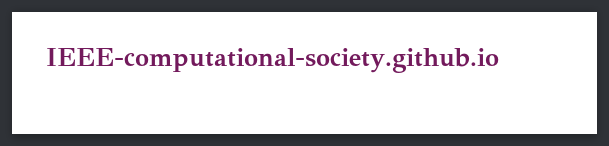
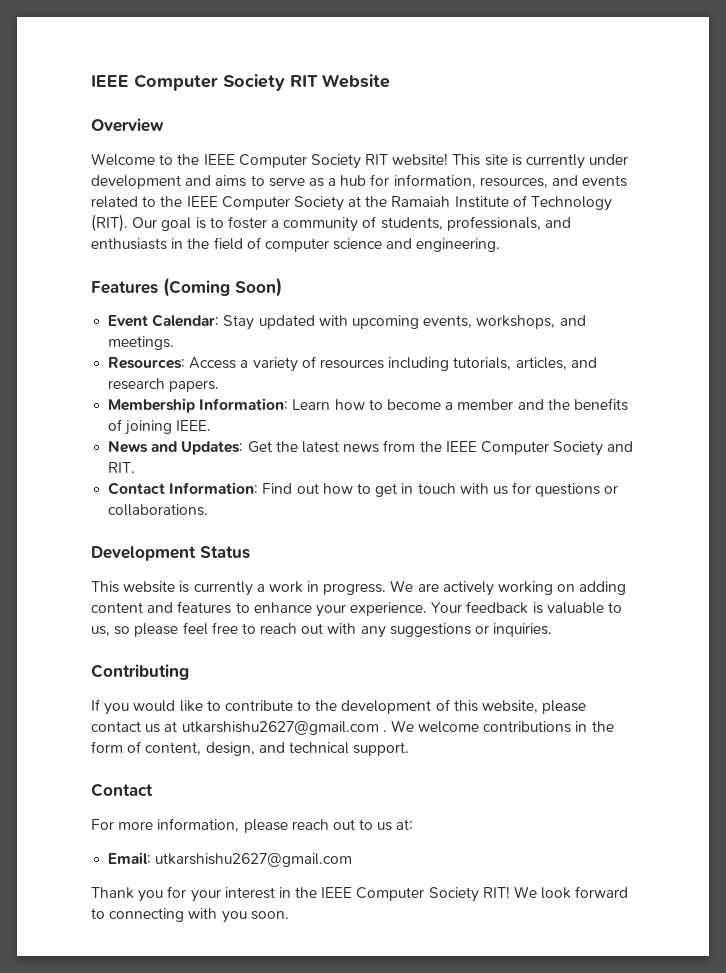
- IEEE-computational-society.github.io
+ IEEE Computer Society RIT Website
+ Overview
+ Welcome to the IEEE Computer Society RIT website! This site is currently under development and aims to serve as a hub for information, resources, and events related to the IEEE Computer Society at the Ramaiah Institute of Technology (RIT). Our goal is to foster a community of students, professionals, and enthusiasts in the field of computer science and engineering.
+ Features (Coming Soon)
+ Event Calendar: Stay updated with upcoming events, workshops, and meetings.
+ Resources: Access a variety of resources including tutorials, articles, and research papers.
+ Membership Information: Learn how to become a member and the benefits of joining IEEE.
+ News and Updates: Get the latest news from the IEEE Computer Society and RIT.
+ Contact Information: Find out how to get in touch with us for questions or collaborations.
+ Development Status
+ This website is currently a work in progress. We are actively working on adding content and features to enhance your experience. Your feedback is valuable to us, so please feel free to reach out with any suggestions or inquiries.
+ Contributing
+ If you would like to contribute to the development of this website, please contact us at utkarshishu2627@gmail.com . We welcome contributions in the form of content, design, and technical support.
+ Contact
+ For more information, please reach out to us at:
+ Email: utkarshishu2627@gmail.com
+ Thank you for your interest in the IEEE Computer Society RIT! We look forward to connecting with you soon.

